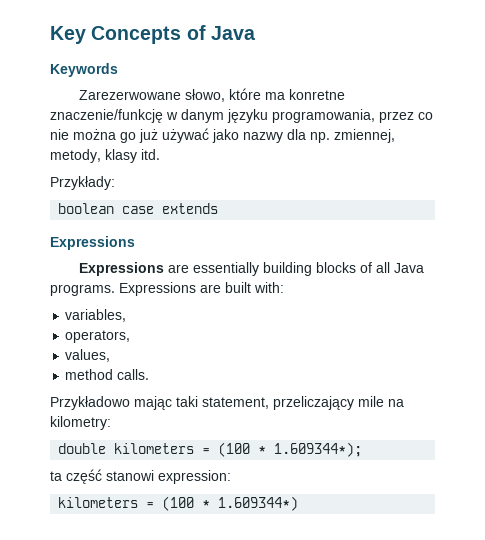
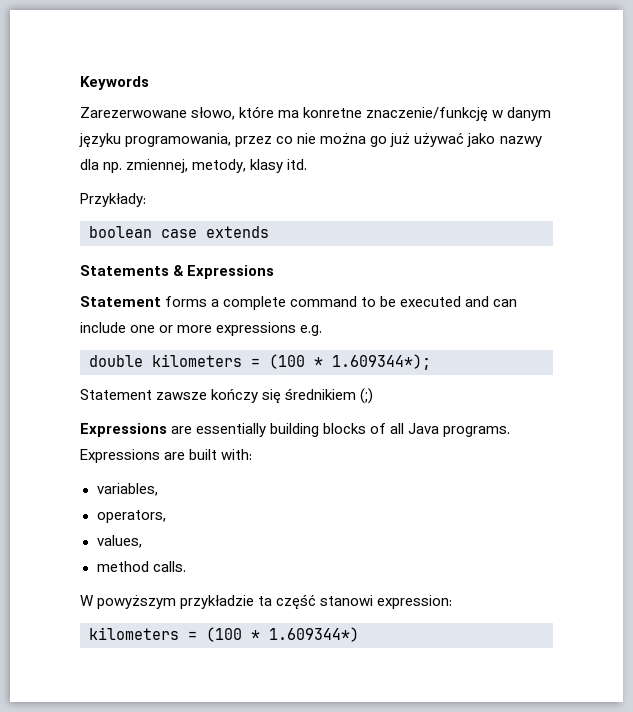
- Key Concepts of Java
  boolean case extends
- Expressions
+ Statements & Expressions
+ Statement forms a complete command to be executed and can include one or more expressions e.g.
+ double kilometers = (100 * 1.609344*);
+ Statement zawsze kończy się średnikiem (;)
- Przykładowo mając taki statement, przeliczający mile na kilometry:
- double kilometers = (100 * 1.609344*);
- ta część stanowi expression:
+ W powyższym przykładzie ta część stanowi expression:

